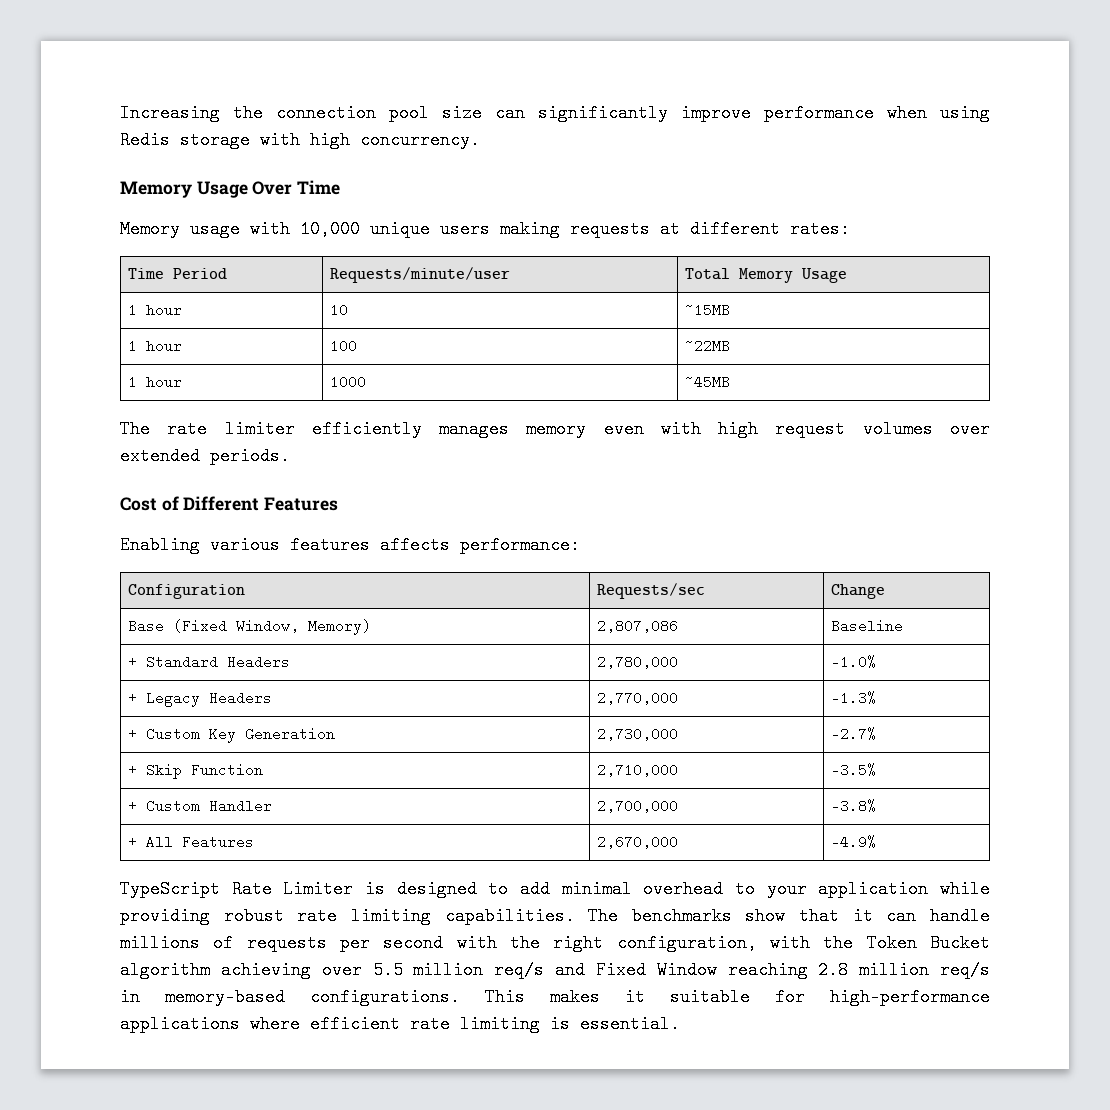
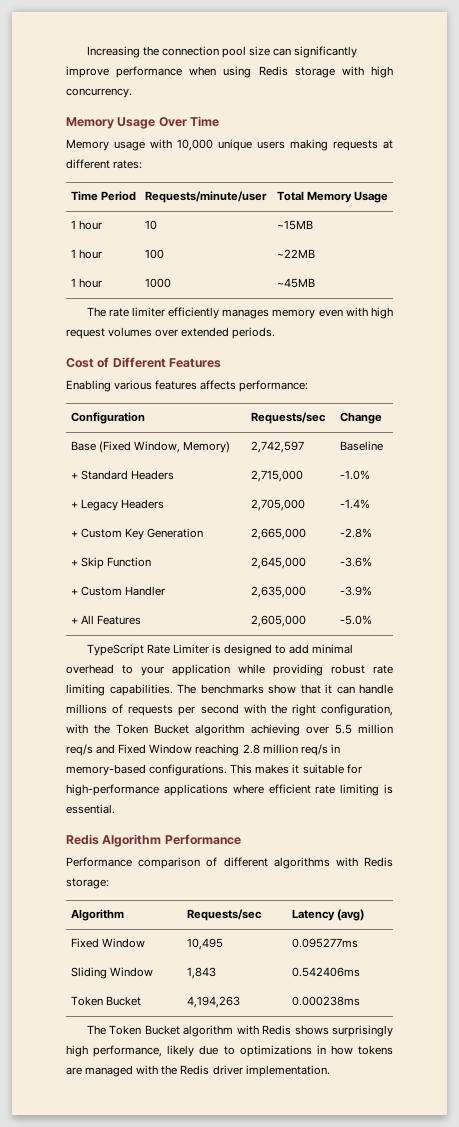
- Base (Fixed Window, Memory) | 2,807,086 | Baseline
+ Base (Fixed Window, Memory) | 2,742,597 | Baseline
- + Standard Headers | 2,780,000 | -1.0%
+ + Standard Headers | 2,715,000 | -1.0%
- + Legacy Headers | 2,770,000 | -1.3%
+ + Legacy Headers | 2,705,000 | -1.4%
- + Custom Key Generation | 2,730,000 | -2.7%
+ + Custom Key Generation | 2,665,000 | -2.8%
- + Skip Function | 2,710,000 | -3.5%
+ + Skip Function | 2,645,000 | -3.6%
- + Custom Handler | 2,700,000 | -3.8%
+ + Custom Handler | 2,635,000 | -3.9%
- + All Features | 2,670,000 | -4.9%
+ + All Features | 2,605,000 | -5.0%
+ Redis Algorithm Performance
+ Performance comparison of different algorithms with Redis storage:
+ Algorithm | Requests/sec | Latency (avg)
+ Fixed Window | 10,495 | 0.095277ms
+ Sliding Window | 1,843 | 0.542406ms
+ Token Bucket | 4,194,263 | 0.000238ms
+ The Token Bucket algorithm with Redis shows surprisingly high performance, likely due to optimizations in how tokens are managed with the Redis driver implementation.

